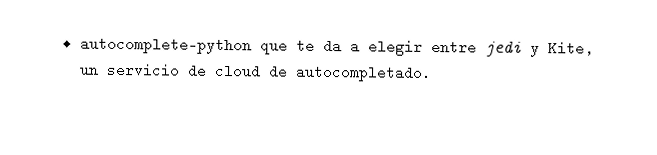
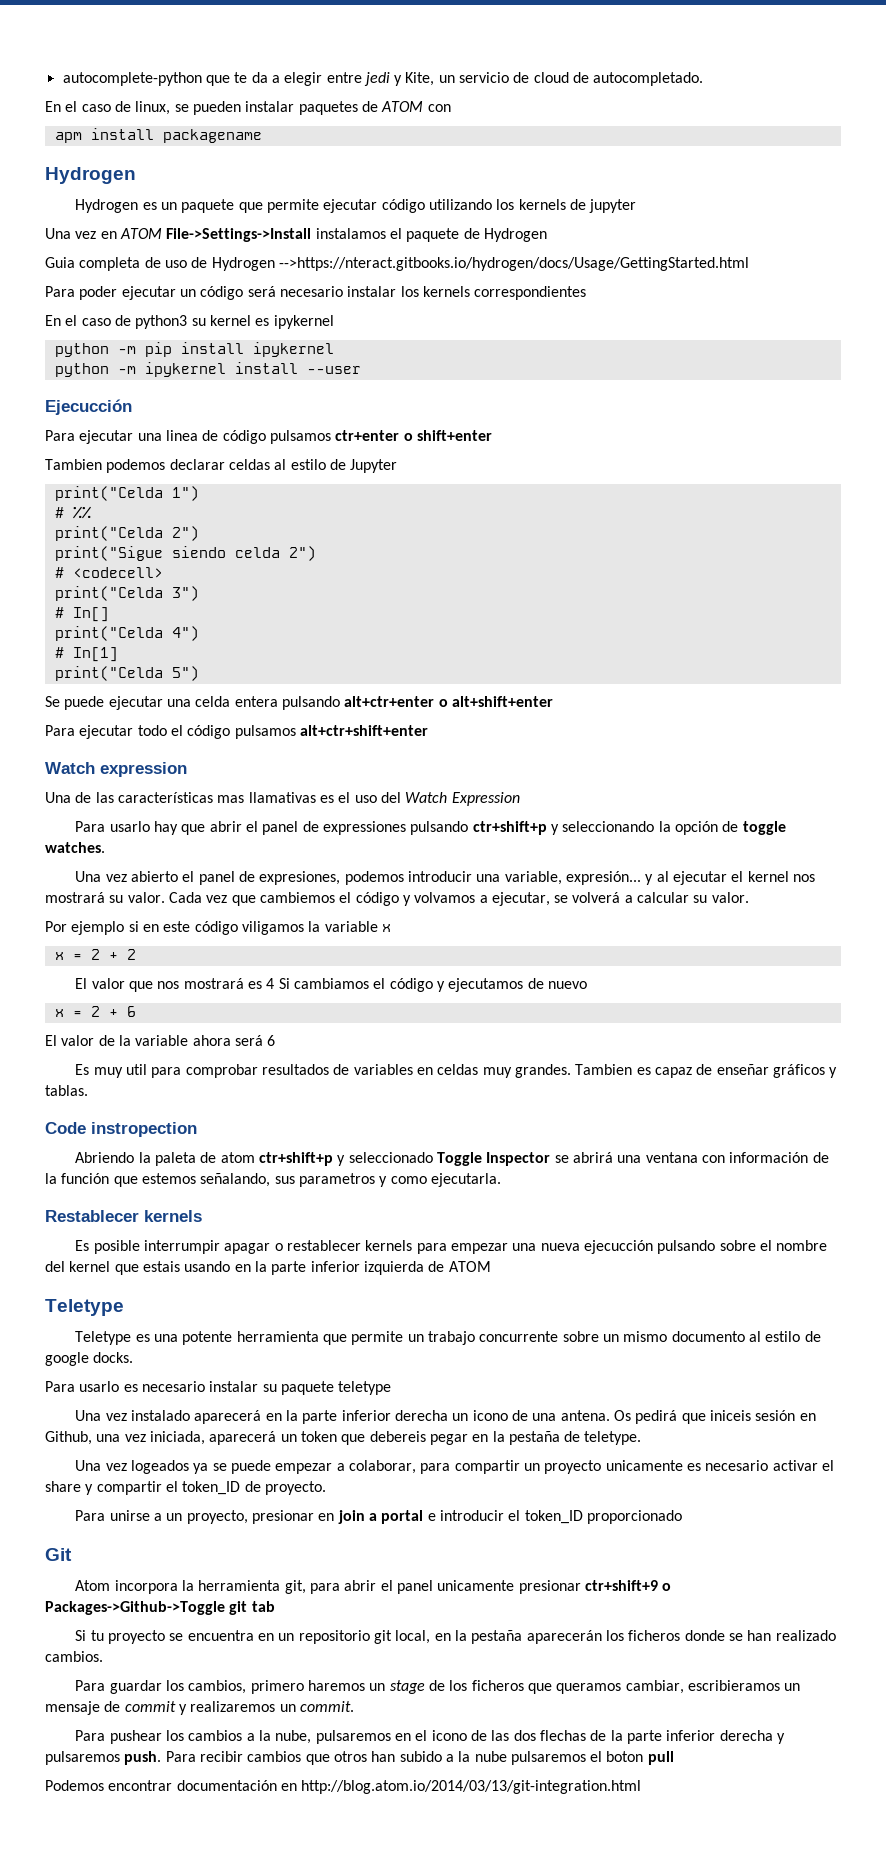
+ En el caso de linux, se pueden instalar paquetes de ATOM con
+ apm install packagename
+ Hydrogen
+ Hydrogen es un paquete que permite ejecutar código utilizando los kernels de jupyter
+ Una vez en ATOM File->Settings->Install instalamos el paquete de Hydrogen
+ Guia completa de uso de Hydrogen -->https://nteract.gitbooks.io/hydrogen/docs/Usage/GettingStarted.html
+ Para poder ejecutar un código será necesario instalar los kernels correspondientes
+ En el caso de python3 su kernel es ipykernel
+ python -m pip install ipykernel
+ python -m ipykernel install --user
+ Ejecucción
+ Para ejecutar una linea de código pulsamos ctr+enter o shift+enter
+ Tambien podemos declarar celdas al estilo de Jupyter
+ print("Celda 1")
+ # %%
+ print("Celda 2")
+ print("Sigue siendo celda 2")
+ # <codecell>
+ print("Celda 3")
+ # In[]
+ print("Celda 4")
+ # In[1]
+ print("Celda 5")
+ Se puede ejecutar una celda entera pulsando alt+ctr+enter o alt+shift+enter
+ Para ejecutar todo el código pulsamos alt+ctr+shift+enter
+ Watch expression
+ Una de las características mas llamativas es el uso del Watch Expression
+ Para usarlo hay que abrir el panel de expressiones pulsando ctr+shift+p y seleccionando la opción de toggle watches.
+ Una vez abierto el panel de expresiones, podemos introducir una variable, expresión... y al ejecutar el kernel nos mostrará su valor. Cada vez que cambiemos el código y volvamos a ejecutar, se volverá a calcular su valor.
+ Por ejemplo si en este código viligamos la variable x
+ x = 2 + 2
+ El valor que nos mostrará es 4 Si cambiamos el código y ejecutamos de nuevo
+ x = 2 + 6
+ El valor de la variable ahora será 6
+ Es muy util para comprobar resultados de variables en celdas muy grandes. Tambien es capaz de enseñar gráficos y tablas.
+ Code instropection
+ Abriendo la paleta de atom ctr+shift+p y seleccionado Toggle Inspector se abrirá una ventana con información de la función que estemos señalando, sus parametros y como ejecutarla.
+ Restablecer kernels
+ Es posible interrumpir apagar o restablecer kernels para empezar una nueva ejecucción pulsando sobre el nombre del kernel que estais usando en la parte inferior izquierda de ATOM
+ Teletype
+ Teletype es una potente herramienta que permite un trabajo concurrente sobre un mismo documento al estilo de google docks.
+ Para usarlo es necesario instalar su paquete teletype
+ Una vez instalado aparecerá en la parte inferior derecha un icono de una antena. Os pedirá que iniceis sesión en Github, una vez iniciada, aparecerá un token que debereis pegar en la pestaña de teletype.
+ Una vez logeados ya se puede empezar a colaborar, para compartir un proyecto unicamente es necesario activar el share y compartir el token_ID de proyecto.
+ Para unirse a un proyecto, presionar en join a portal e introducir el token_ID proporcionado
+ Git
+ Atom incorpora la herramienta git, para abrir el panel unicamente presionar ctr+shift+9 o Packages->Github->Toggle git tab
+ Si tu proyecto se encuentra en un repositorio git local, en la pestaña aparecerán los ficheros donde se han realizado cambios.
+ Para guardar los cambios, primero haremos un stage de los ficheros que queramos cambiar, escribieramos un mensaje de commit y realizaremos un commit.
+ Para pushear los cambios a la nube, pulsaremos en el icono de las dos flechas de la parte inferior derecha y pulsaremos push. Para recibir cambios que otros han subido a la nube pulsaremos el boton pull
+ Podemos encontrar documentación en http://blog.atom.io/2014/03/13/git-integration.html

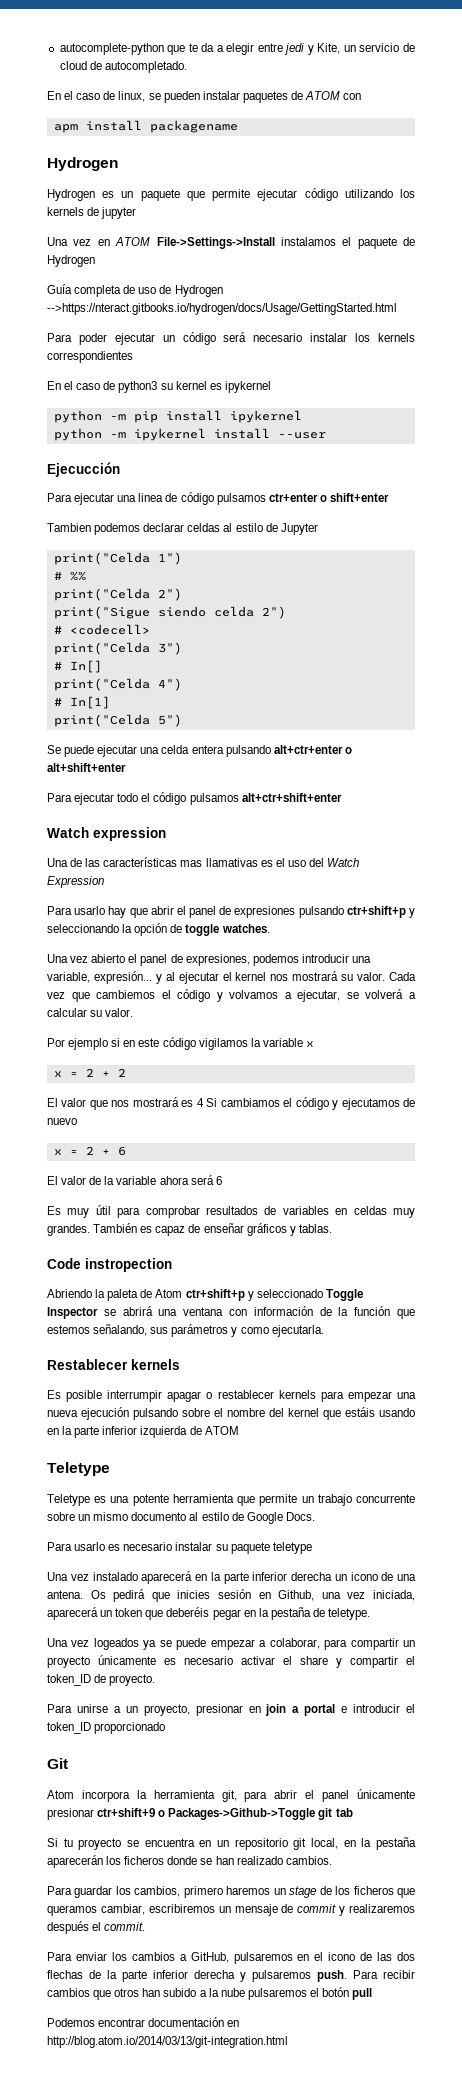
- Guia completa de uso de Hydrogen -->https://nteract.gitbooks.io/hydrogen/docs/Usage/GettingStarted.html
+ Guía completa de uso de Hydrogen -->https://nteract.gitbooks.io/hydrogen/docs/Usage/GettingStarted.html
- Para usarlo hay que abrir el panel de expressiones pulsando ctr+shift+p y seleccionando la opción de toggle watches.
+ Para usarlo hay que abrir el panel de expresiones pulsando ctr+shift+p y seleccionando la opción de toggle watches.
- Por ejemplo si en este código viligamos la variable x
+ Por ejemplo si en este código vigilamos la variable x
- Es muy util para comprobar resultados de variables en celdas muy grandes.
+ Es muy útil para comprobar resultados de variables en celdas muy grandes.
- Tambien es capaz de enseñar gráficos y tablas.
+ También es capaz de enseñar gráficos y tablas.
- Abriendo la paleta de atom ctr+shift+p y seleccionado Toggle Inspector se abrirá una ventana con información de la función que estemos señalando, sus parametros y como ejecutarla.
+ Abriendo la paleta de Atom ctr+shift+p y seleccionado Toggle Inspector se abrirá una ventana con información de la función que estemos señalando, sus parámetros y como ejecutarla.
- Es posible interrumpir apagar o restablecer kernels para empezar una nueva ejecucción pulsando sobre el nombre del kernel que estais usando en la parte inferior izquierda de ATOM
+ Es posible interrumpir apagar o restablecer kernels para empezar una nueva ejecución pulsando sobre el nombre del kernel que estáis usando en la parte inferior izquierda de ATOM
- Teletype es una potente herramienta que permite un trabajo concurrente sobre un mismo documento al estilo de google docks.
+ Teletype es una potente herramienta que permite un trabajo concurrente sobre un mismo documento al estilo de Google Docs.
- Os pedirá que iniceis sesión en Github, una vez iniciada, aparecerá un token que debereis pegar en la pestaña de teletype.
+ Os pedirá que inicies sesión en Github, una vez iniciada, aparecerá un token que deberéis pegar en la pestaña de teletype.
- Una vez logeados ya se puede empezar a colaborar, para compartir un proyecto unicamente es necesario activar el share y compartir el token_ID de proyecto.
+ Una vez logeados ya se puede empezar a colaborar, para compartir un proyecto únicamente es necesario activar el share y compartir el token_ID de proyecto.
- Atom incorpora la herramienta git, para abrir el panel unicamente presionar ctr+shift+9 o Packages->Github->Toggle git tab
+ Atom incorpora la herramienta git, para abrir el panel únicamente presionar ctr+shift+9 o Packages->Github->Toggle git tab
- Para guardar los cambios, primero haremos un stage de los ficheros que queramos cambiar, escribieramos un mensaje de commit y realizaremos un commit.
+ Para guardar los cambios, primero haremos un stage de los ficheros que queramos cambiar, escribiremos un mensaje de commit y realizaremos después el commit.
- Para pushear los cambios a la nube, pulsaremos en el icono de las dos flechas de la parte inferior derecha y pulsaremos push.
+ Para enviar los cambios a GitHub, pulsaremos en el icono de las dos flechas de la parte inferior derecha y pulsaremos push.
- Para recibir cambios que otros han subido a la nube pulsaremos el boton pull
+ Para recibir cambios que otros han subido a la nube pulsaremos el botón pull

